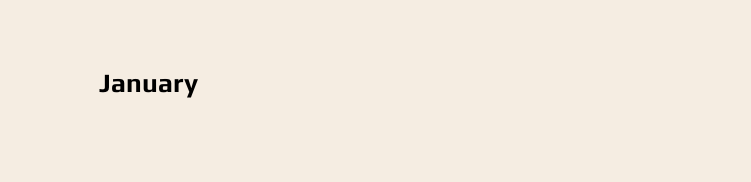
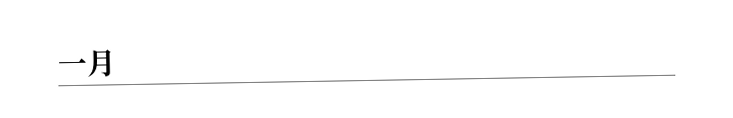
- January
+ 一月

